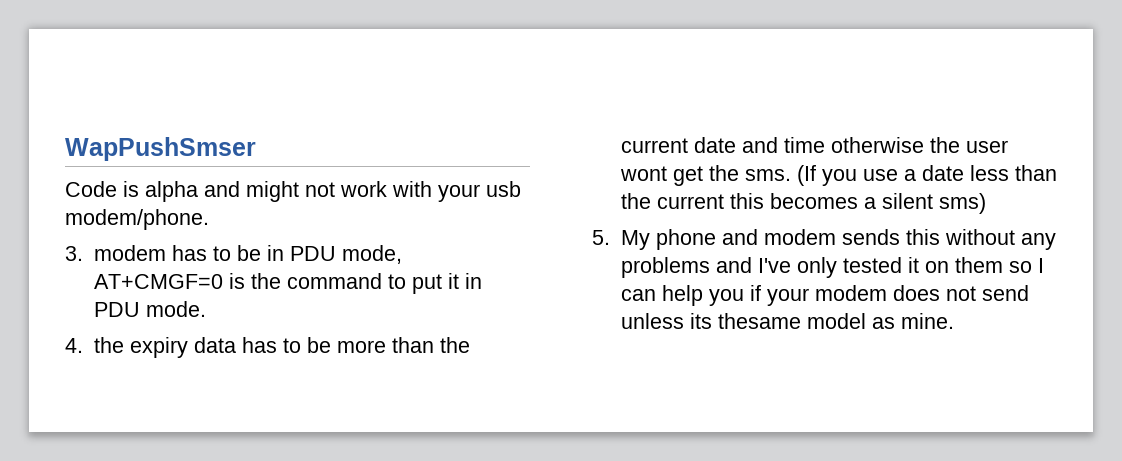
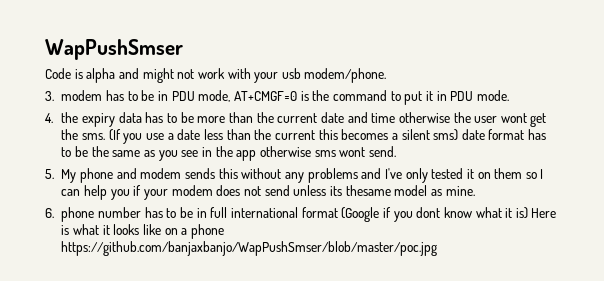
- (If you use a date less than the current this becomes a silent sms)
+ (If you use a date less than the current this becomes a silent sms) date format has to be the same as you see in the app otherwise sms wont send.
+ 6. phone number has to be in full international format (Google if you dont know what it is) Here is what it looks like on a phone https://github.com/banjaxbanjo/WapPushSmser/blob/master/poc.jpg

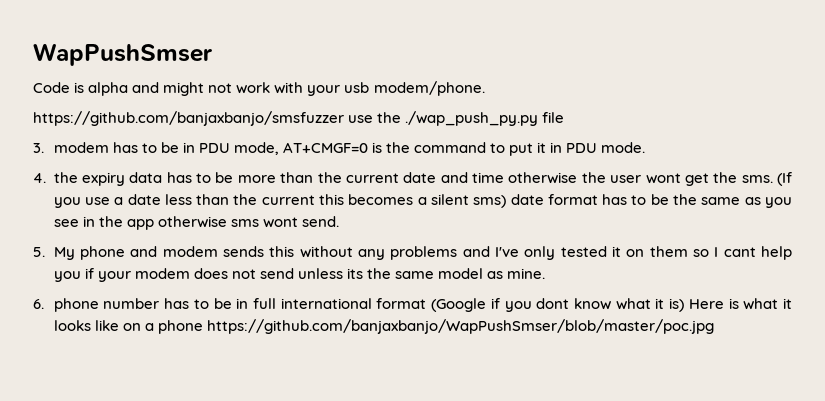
+ https://github.com/banjaxbanjo/smsfuzzer use the ./wap_push_py.py file
- 5. My phone and modem sends this without any problems and I've only tested it on them so I can help you if your modem does not send unless its thesame model as mine.
+ 5. My phone and modem sends this without any problems and I've only tested it on them so I cant help you if your modem does not send unless its the same model as mine.

